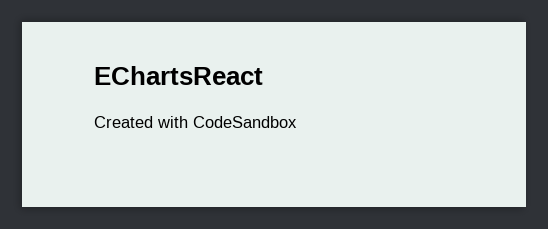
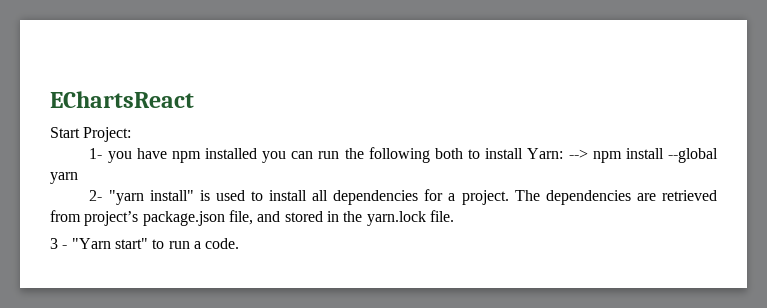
- Created with CodeSandbox
+ Start Project:
+ 1- you have npm installed you can run the following both to install Yarn: --> npm install --global yarn
+ 2- "yarn install" is used to install all dependencies for a project. The dependencies are retrieved from project’s package.json file, and stored in the yarn.lock file.
+ 3 - "Yarn start" to run a code.

